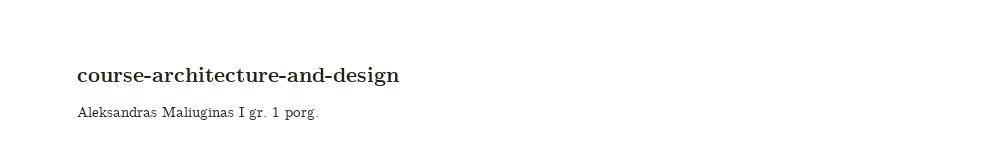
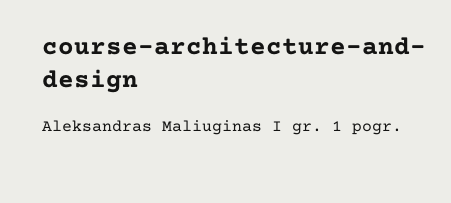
- 1 porg.
+ 1 pogr.

